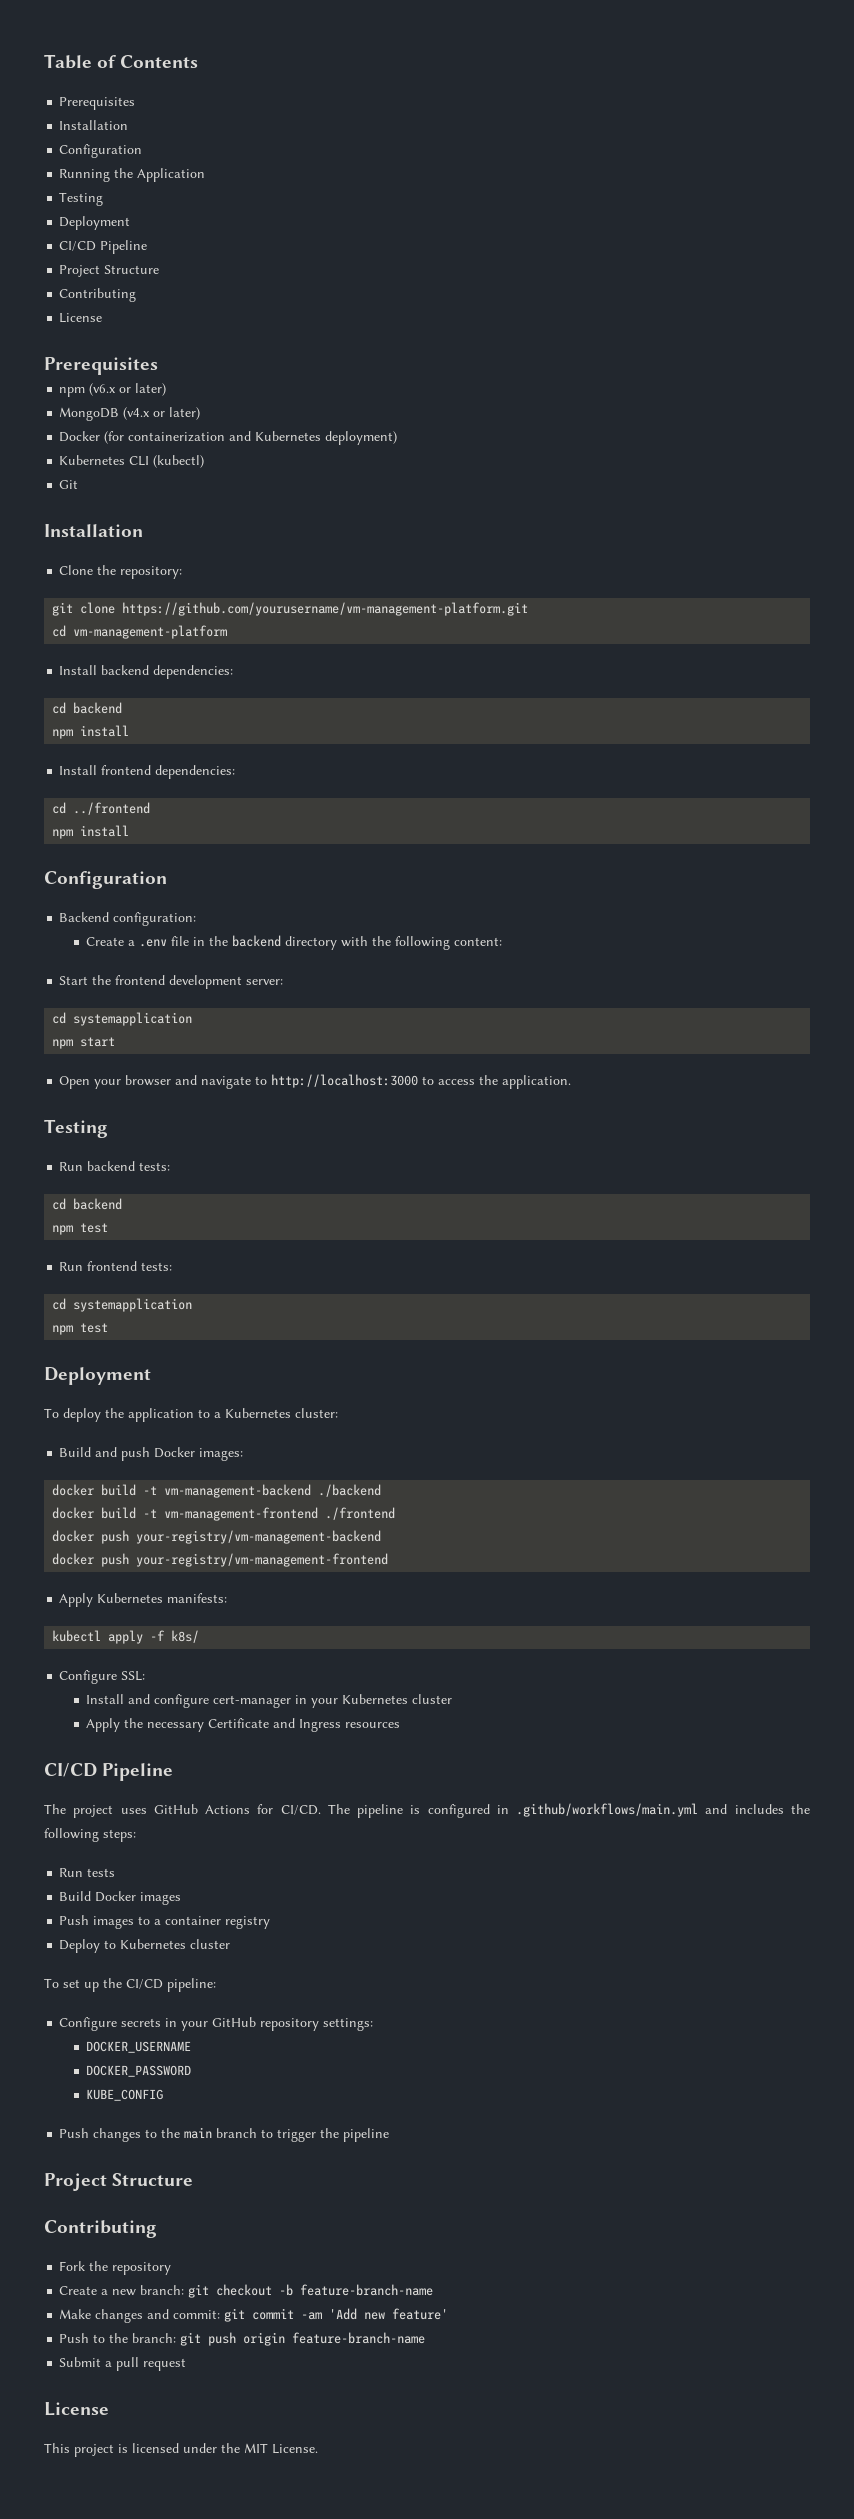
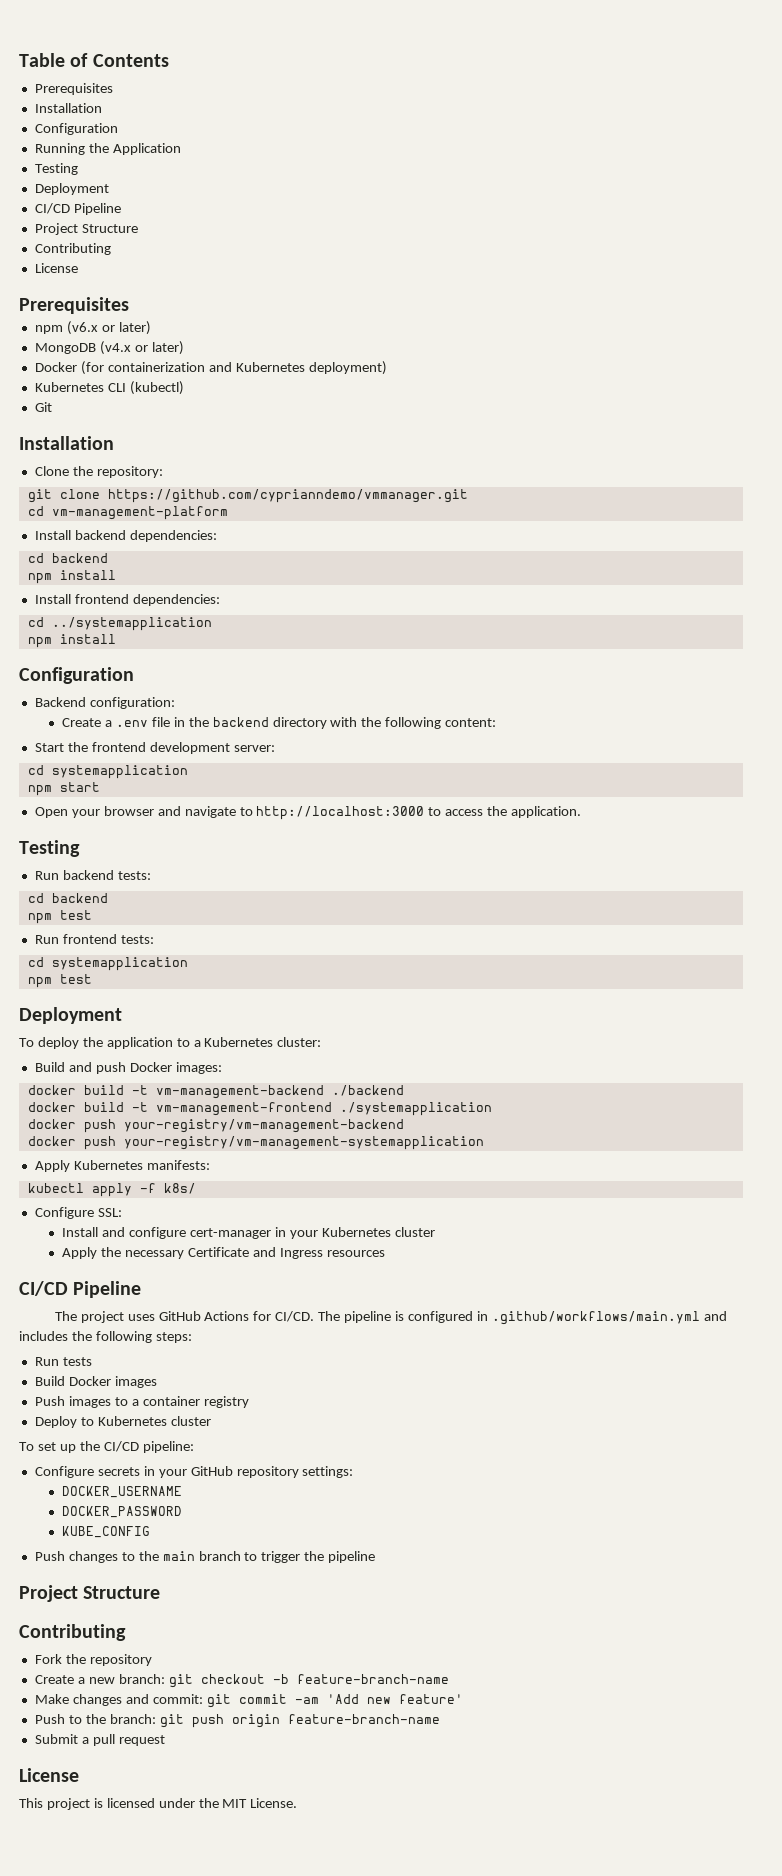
- git clone https://github.com/yourusername/vm-management-platform.git
+ git clone https://github.com/cyprianndemo/vmmanager.git
- cd ../frontend
+ cd ../systemapplication
- docker build -t vm-management-frontend ./frontend
+ docker build -t vm-management-frontend ./systemapplication
- docker push your-registry/vm-management-frontend
+ docker push your-registry/vm-management-systemapplication

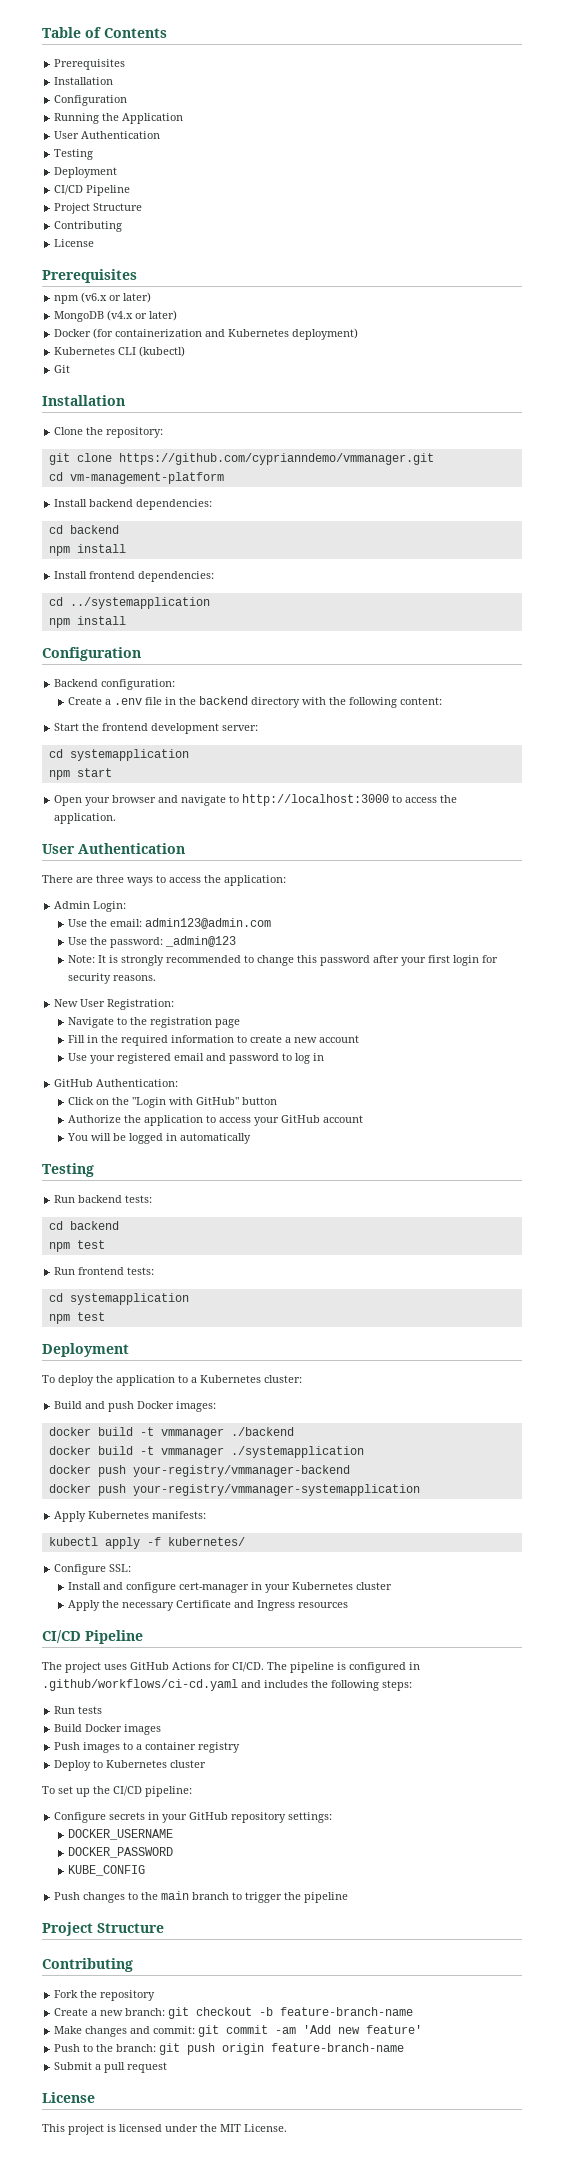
  Running the Application
+ User Authentication
  Open your browser and navigate to http://localhost:3000 to access the application.
+ User Authentication
+ There are three ways to access the application:
+ Admin Login:
+ Use the email: admin123@admin.com
+ Use the password: _admin@123
+ Note: It is strongly recommended to change this password after your first login for security reasons.
+ New User Registration:
+ Navigate to the registration page
+ Fill in the required information to create a new account
+ Use your registered email and password to log in
+ GitHub Authentication:
+ Click on the "Login with GitHub" button
+ Authorize the application to access your GitHub account
+ You will be logged in automatically
- docker build -t vm-management-backend ./backend
+ docker build -t vmmanager ./backend
- docker build -t vm-management-frontend ./systemapplication
+ docker build -t vmmanager ./systemapplication
- docker push your-registry/vm-management-backend
- docker push your-registry/vm-management-systemapplication
+ docker push your-registry/vmmanager-backend
+ docker push your-registry/vmmanager-systemapplication
- kubectl apply -f k8s/
+ kubectl apply -f kubernetes/
- The pipeline is configured in .github/workflows/main.yml and includes the following steps:
+ The pipeline is configured in .github/workflows/ci-cd.yaml and includes the following steps:

